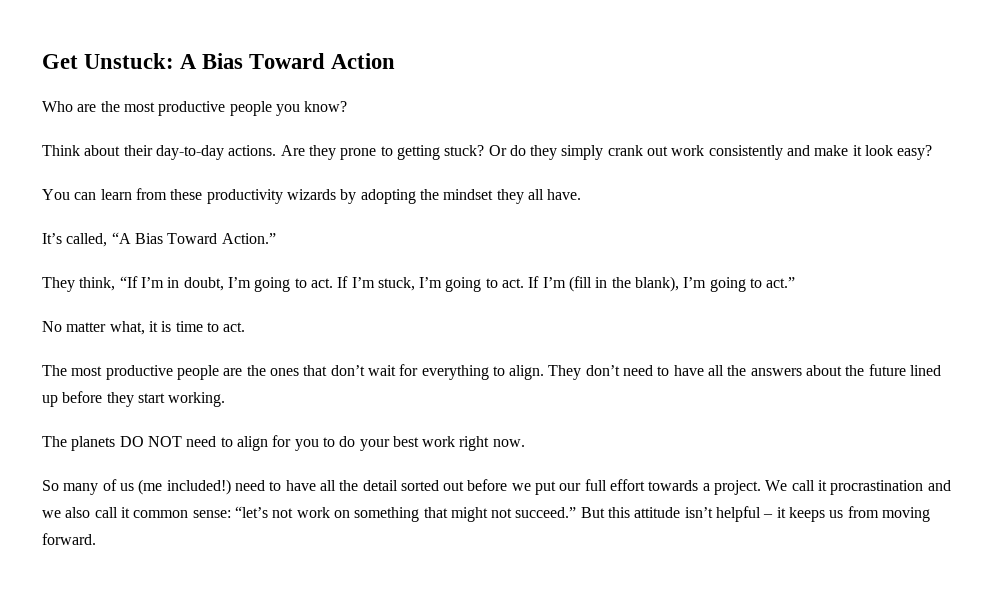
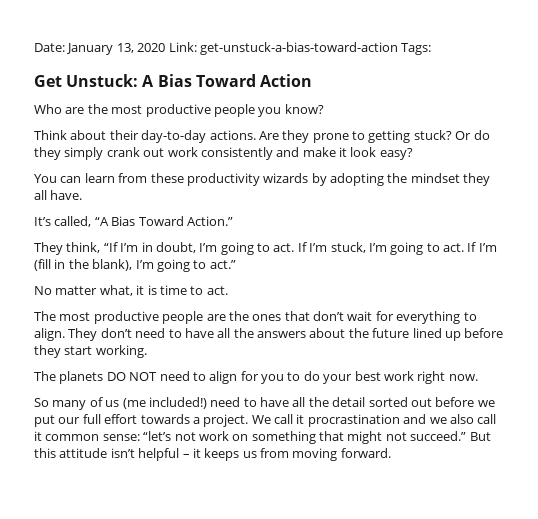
+ Date: January 13, 2020 Link: get-unstuck-a-bias-toward-action Tags:

